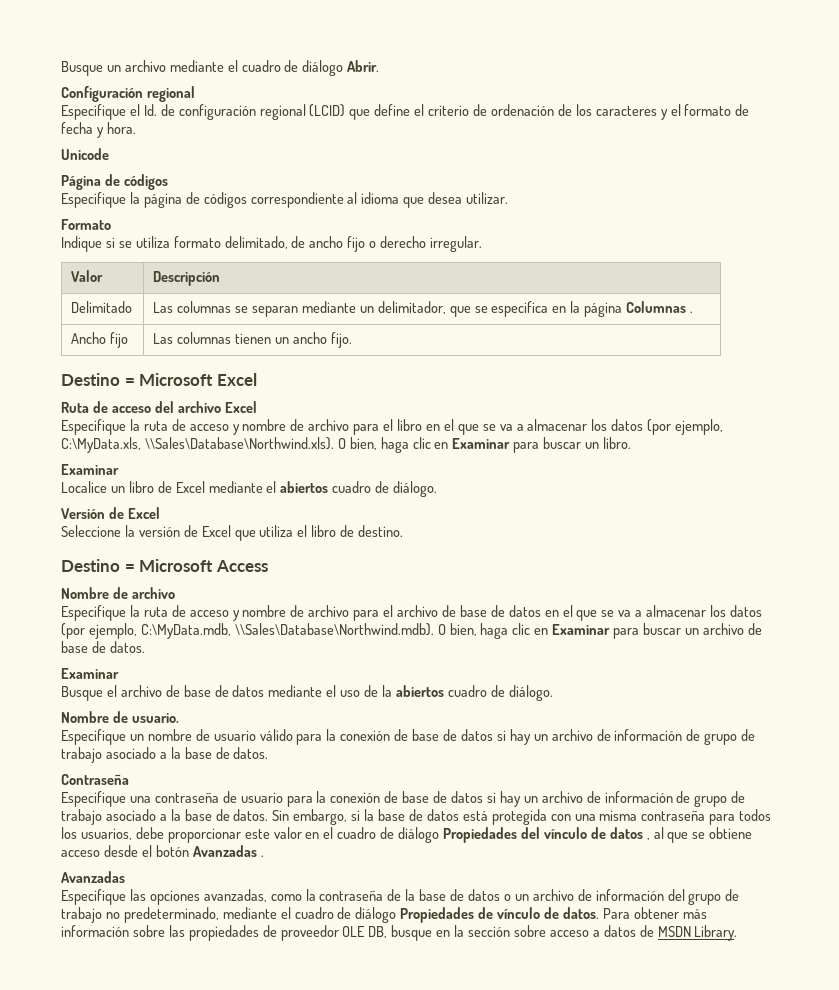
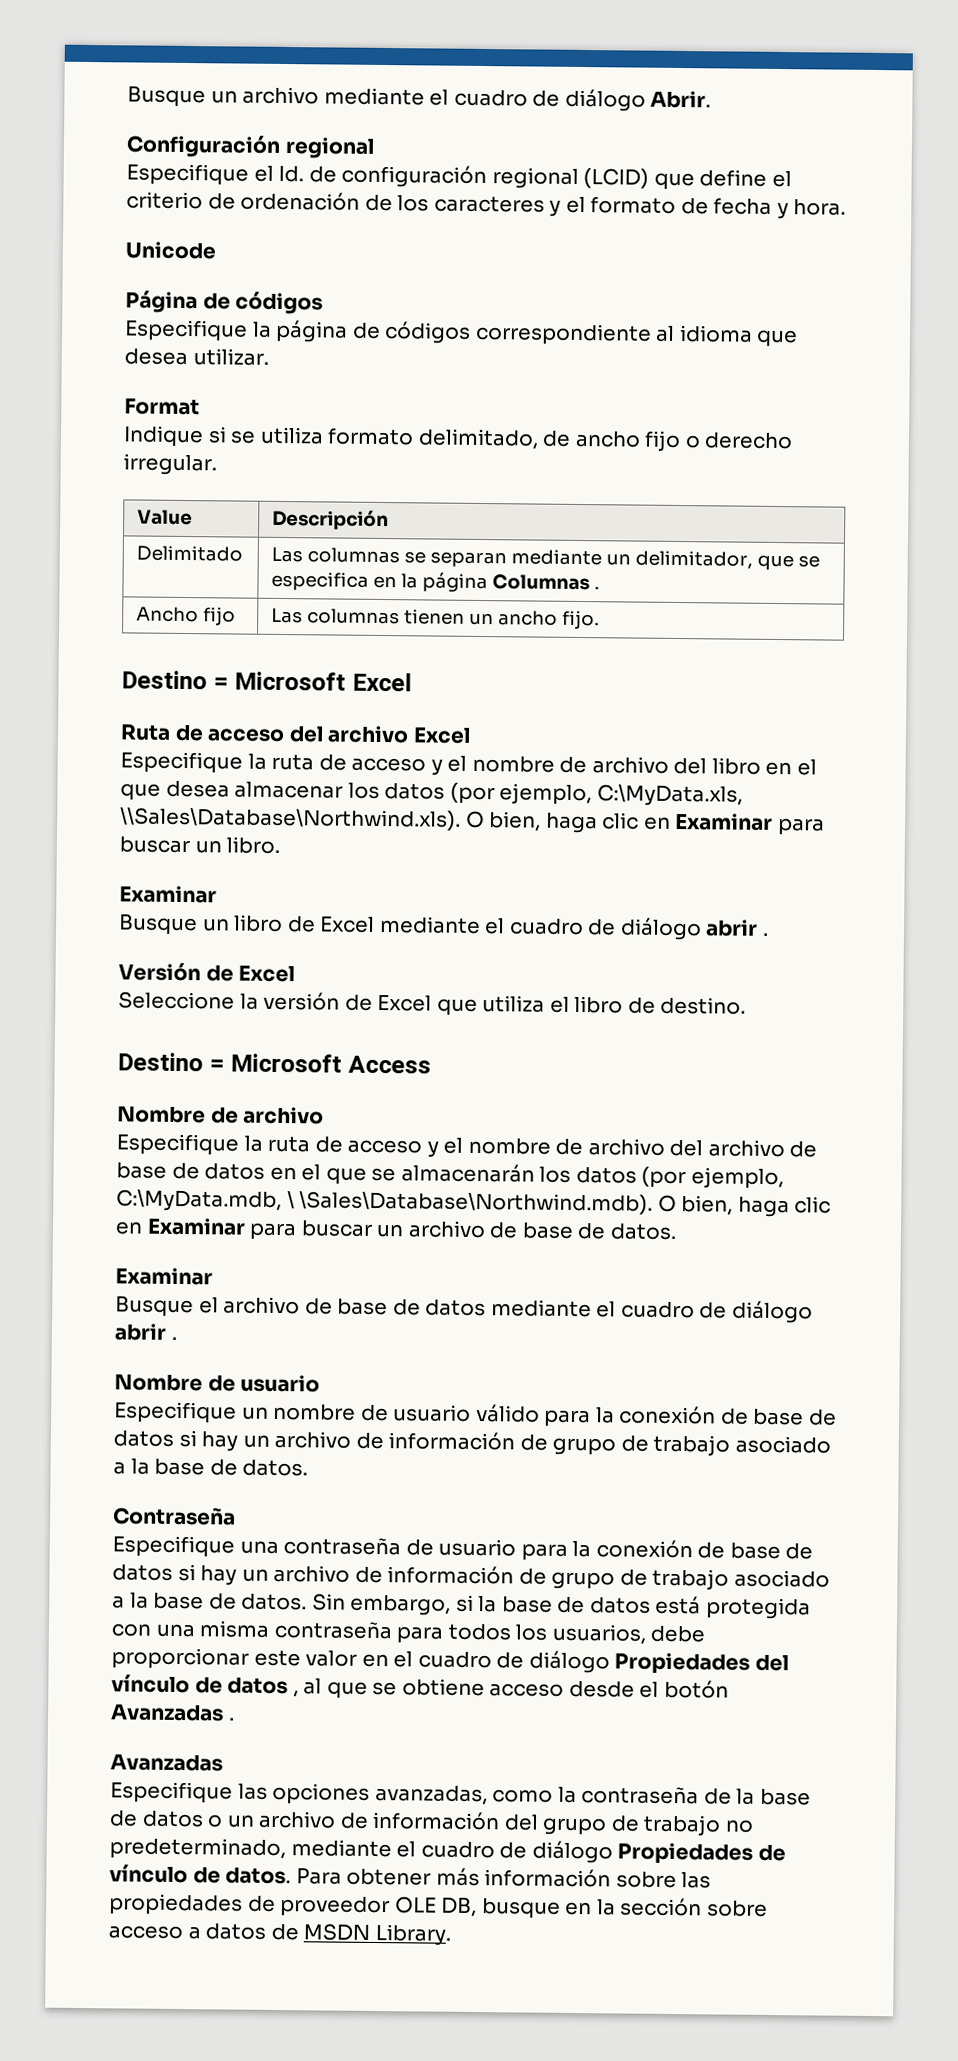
- Formato
+ Format
- Valor | Descripción
+ Value | Descripción
- Especifique la ruta de acceso y nombre de archivo para el libro en el que se va a almacenar los datos (por ejemplo, C:\MyData.xls, \\Sales\Database\Northwind.xls). O bien, haga clic en Examinar para buscar un libro.
+ Especifique la ruta de acceso y el nombre de archivo del libro en el que desea almacenar los datos (por ejemplo, C:\MyData.xls, \\Sales\Database\Northwind.xls). O bien, haga clic en Examinar para buscar un libro.
- Localice un libro de Excel mediante el abiertos cuadro de diálogo.
+ Busque un libro de Excel mediante el cuadro de diálogo abrir .
- Especifique la ruta de acceso y nombre de archivo para el archivo de base de datos en el que se va a almacenar los datos (por ejemplo, C:\MyData.mdb, \\Sales\Database\Northwind.mdb). O bien, haga clic en Examinar para buscar un archivo de base de datos.
+ Especifique la ruta de acceso y el nombre de archivo del archivo de base de datos en el que se almacenarán los datos (por ejemplo, C:\MyData.mdb, \ \Sales\Database\Northwind.mdb). O bien, haga clic en Examinar para buscar un archivo de base de datos.
- Busque el archivo de base de datos mediante el uso de la abiertos cuadro de diálogo.
- Nombre de usuario.
+ Busque el archivo de base de datos mediante el cuadro de diálogo abrir .
+ Nombre de usuario

